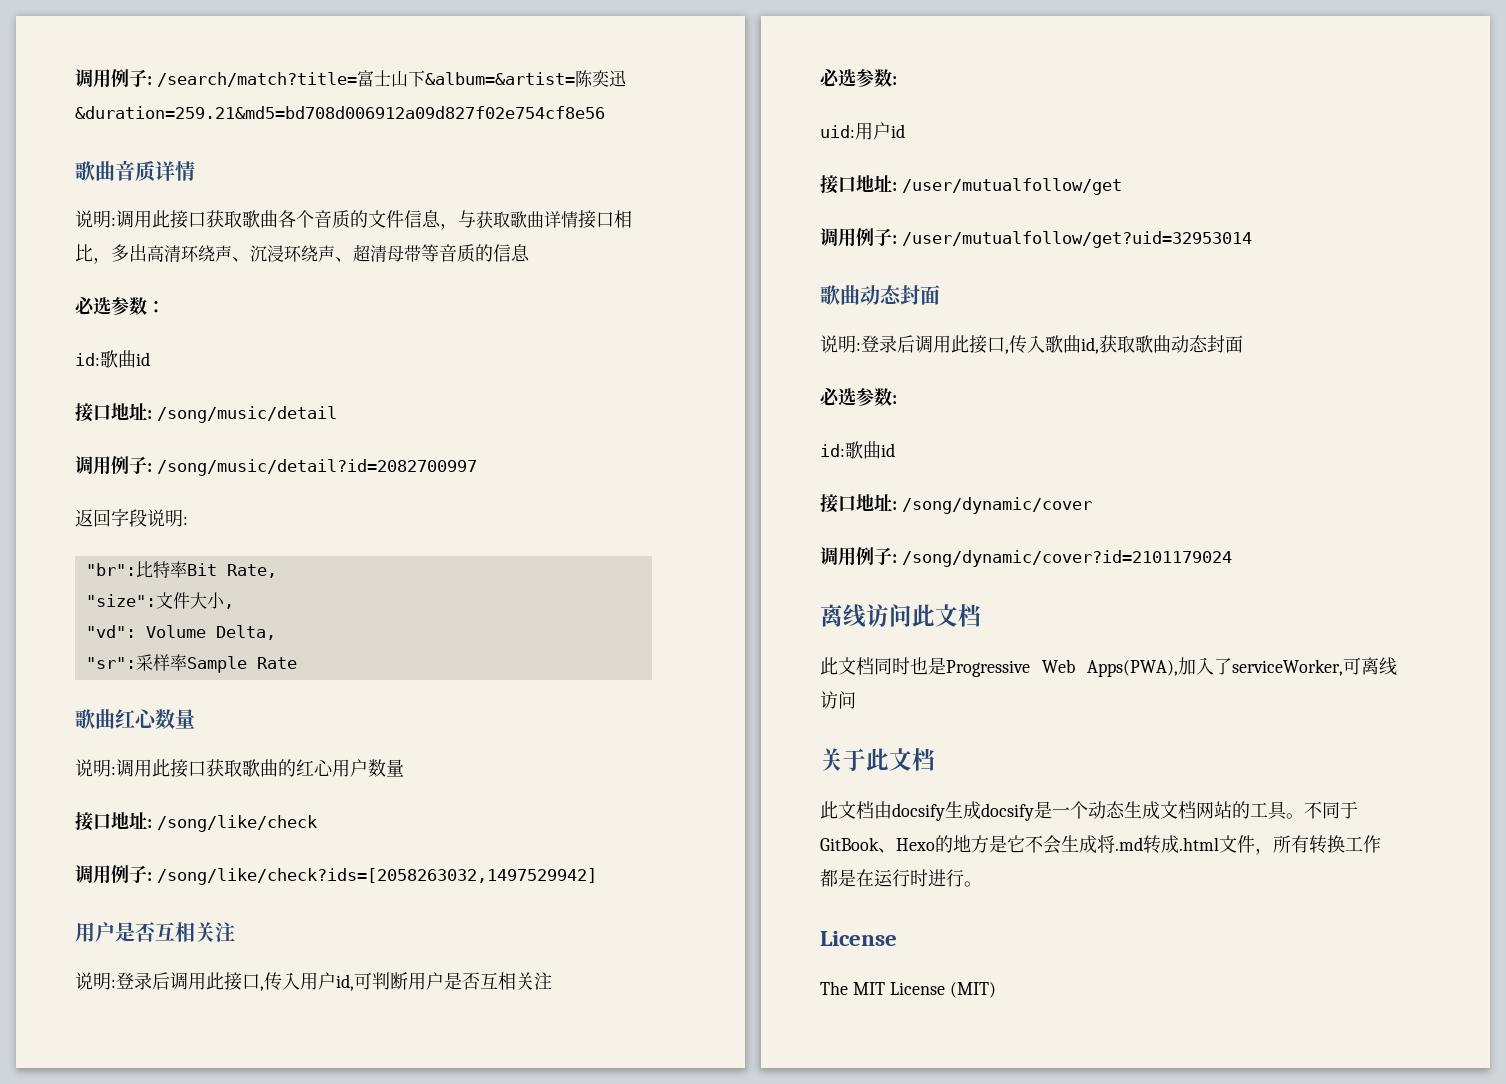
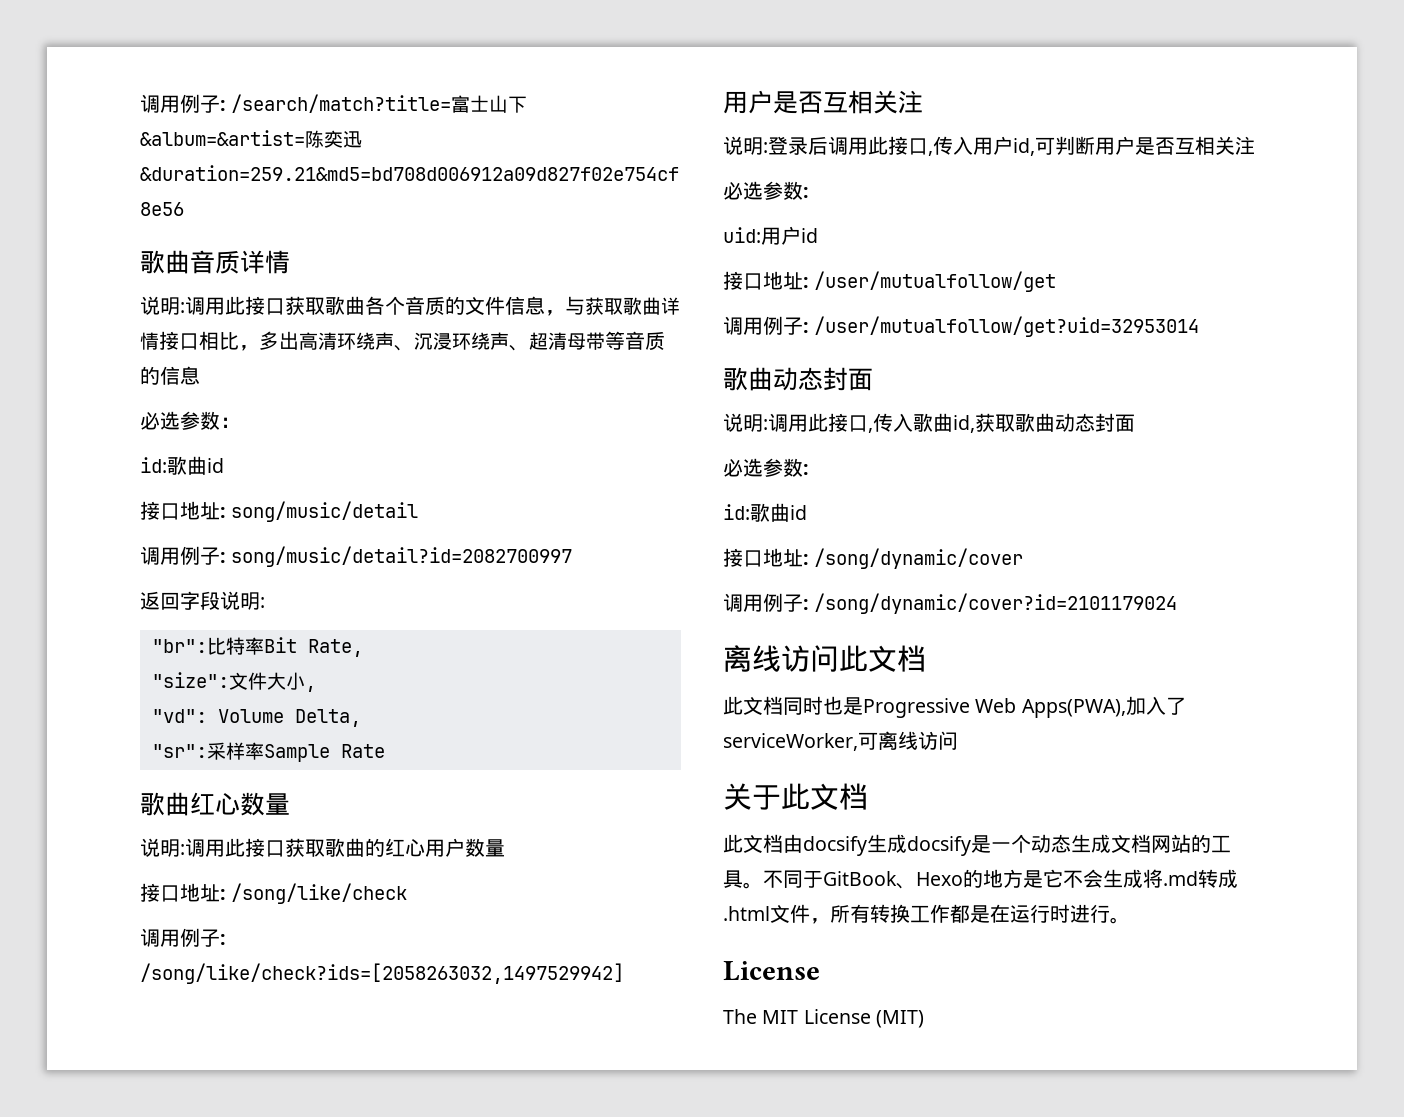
- 接口地址: /song/music/detail
- 调用例子: /song/music/detail?id=2082700997
+ 接口地址: song/music/detail
+ 调用例子: song/music/detail?id=2082700997
- 说明:登录后调用此接口,传入歌曲id,获取歌曲动态封面
+ 说明:调用此接口,传入歌曲id,获取歌曲动态封面

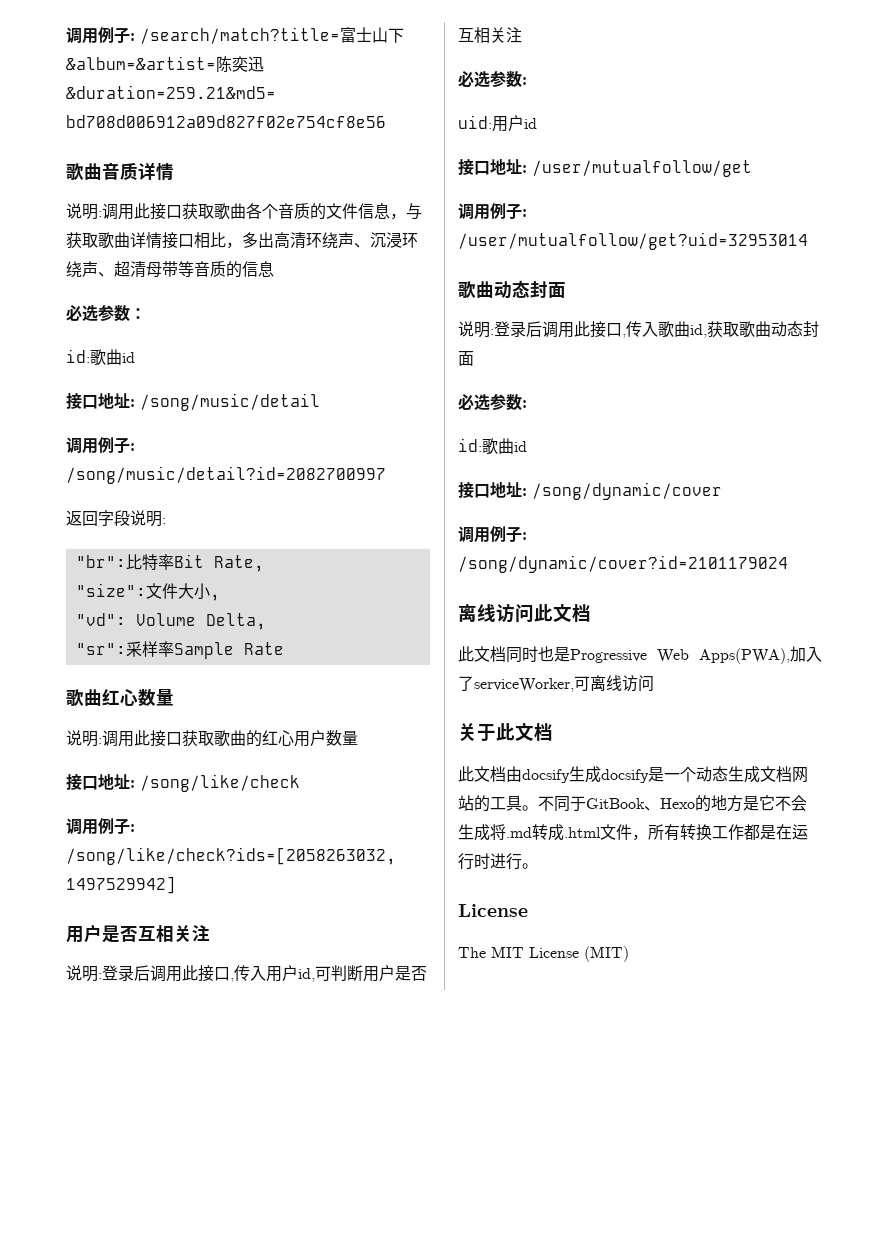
- 接口地址: song/music/detail
- 调用例子: song/music/detail?id=2082700997
+ 接口地址: /song/music/detail
+ 调用例子: /song/music/detail?id=2082700997
- 说明:调用此接口,传入歌曲id,获取歌曲动态封面
+ 说明:登录后调用此接口,传入歌曲id,获取歌曲动态封面

